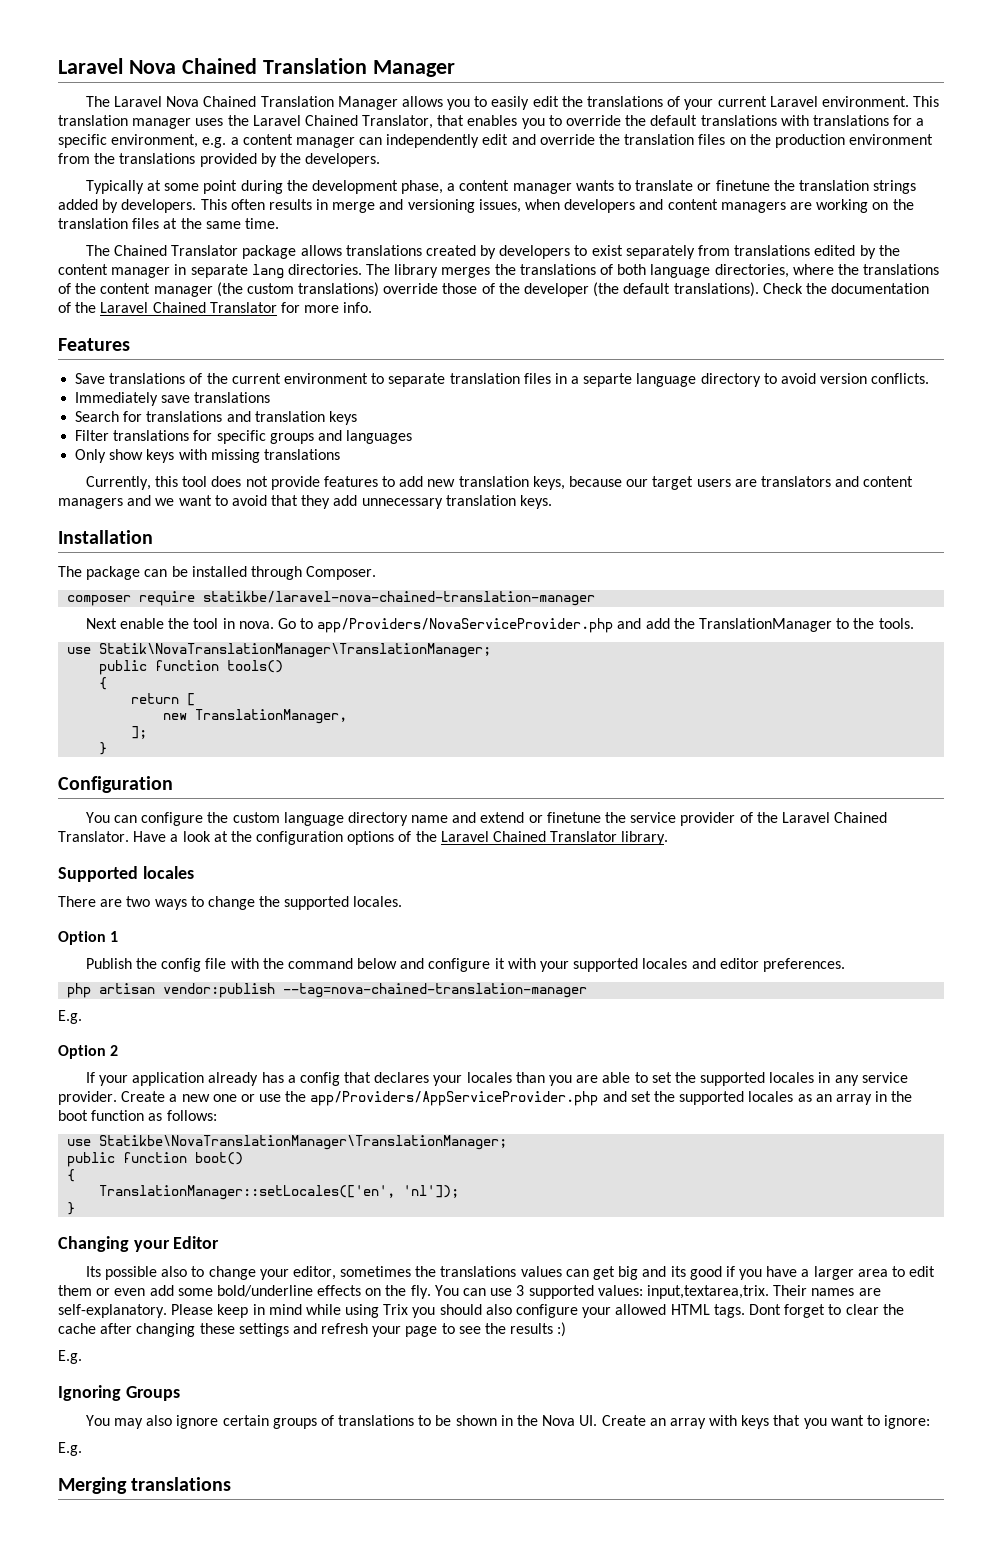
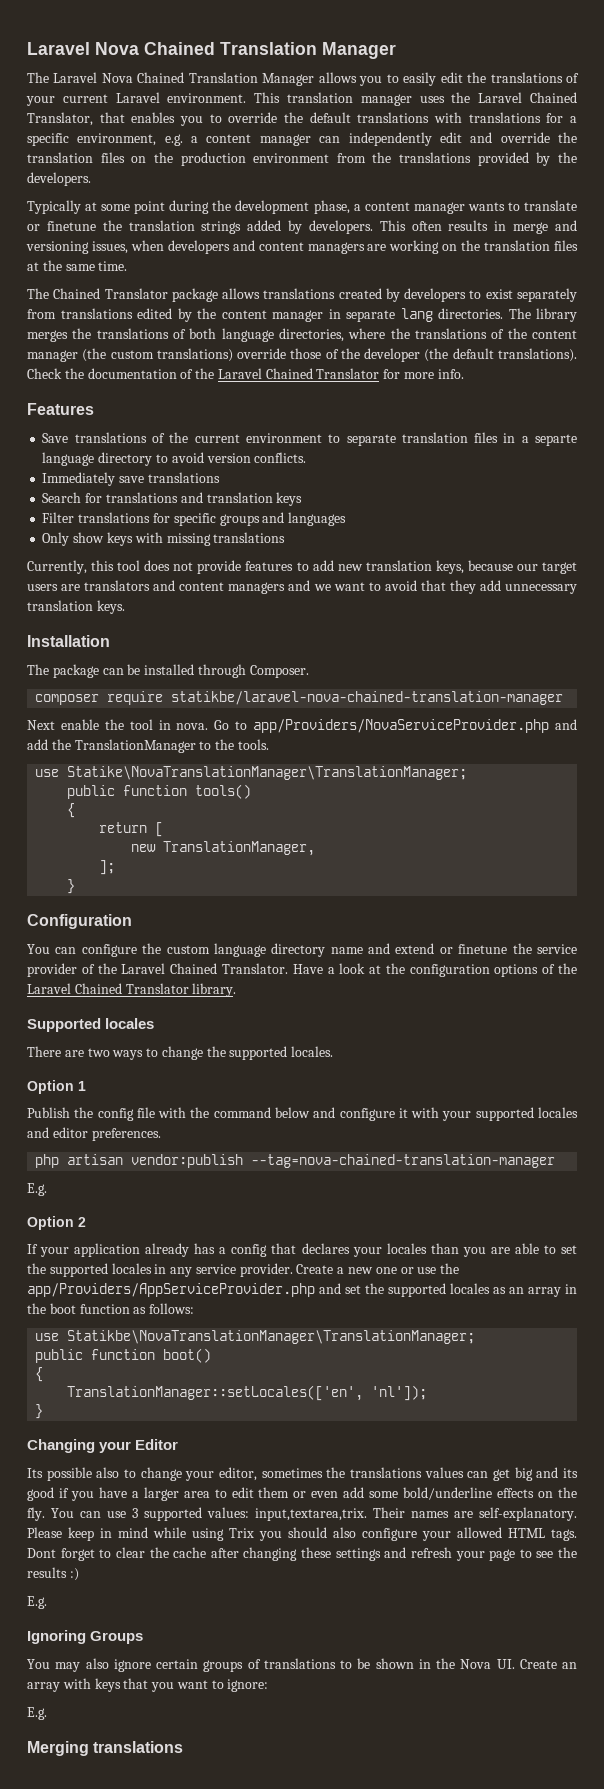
- use Statik\NovaTranslationManager\TranslationManager;
+ use Statike\NovaTranslationManager\TranslationManager;

